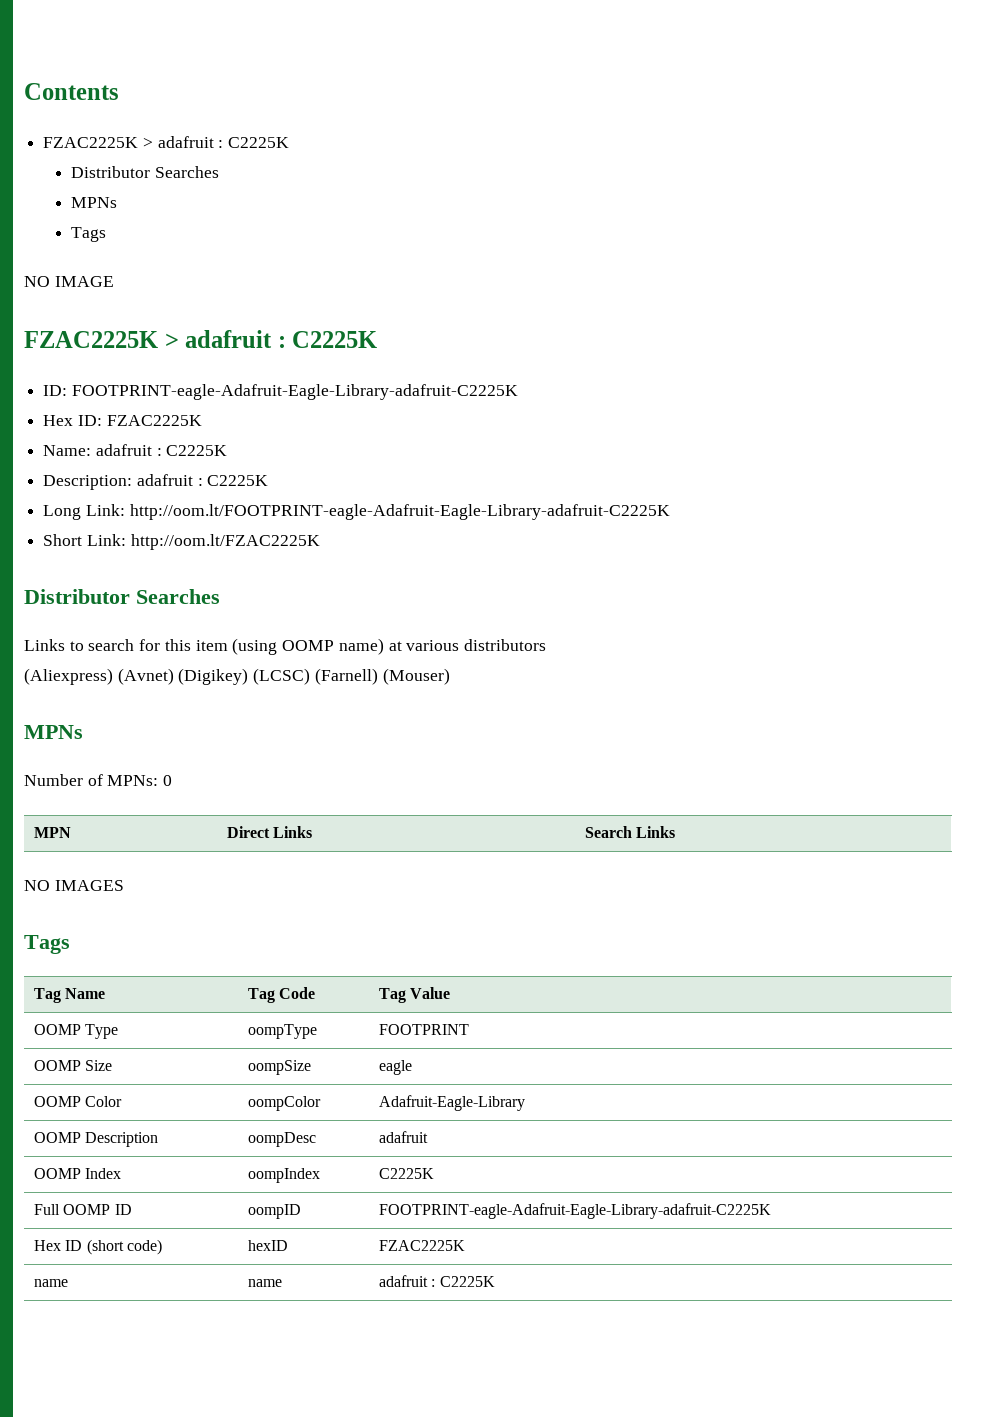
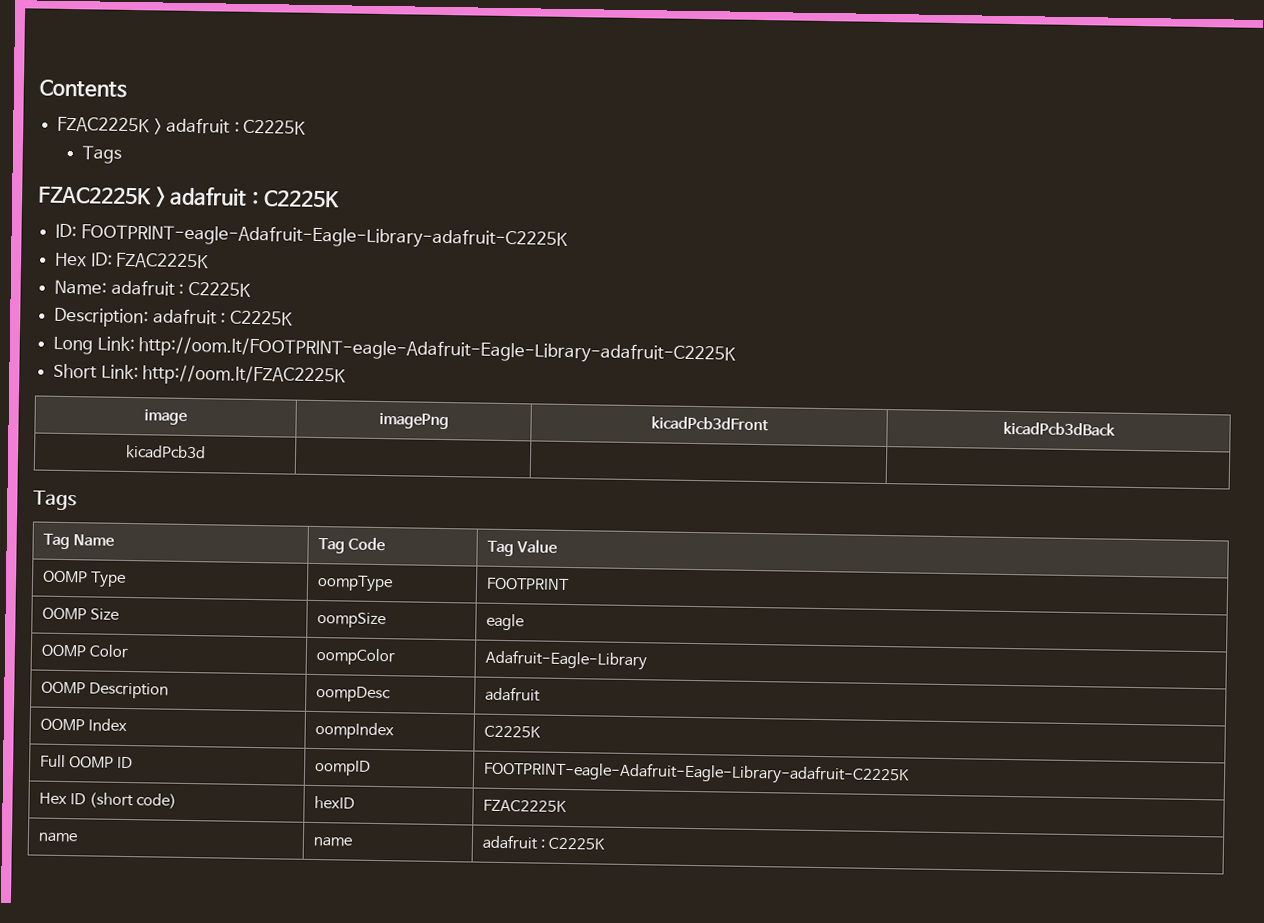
  Contents
  FZAC2225K > adafruit : C2225K
- Distributor Searches
- MPNs
  Tags
- NO IMAGE
  Short Link: http://oom.lt/FZAC2225K
- Distributor Searches
- Links to search for this item (using OOMP name) at various distributors
- (Aliexpress) (Avnet) (Digikey) (LCSC) (Farnell) (Mouser)
- MPNs
- Number of MPNs: 0
- MPN | Direct Links | Search Links
- NO IMAGES
+ image | imagePng | kicadPcb3dFront | kicadPcb3dBack
+ kicadPcb3d | | |

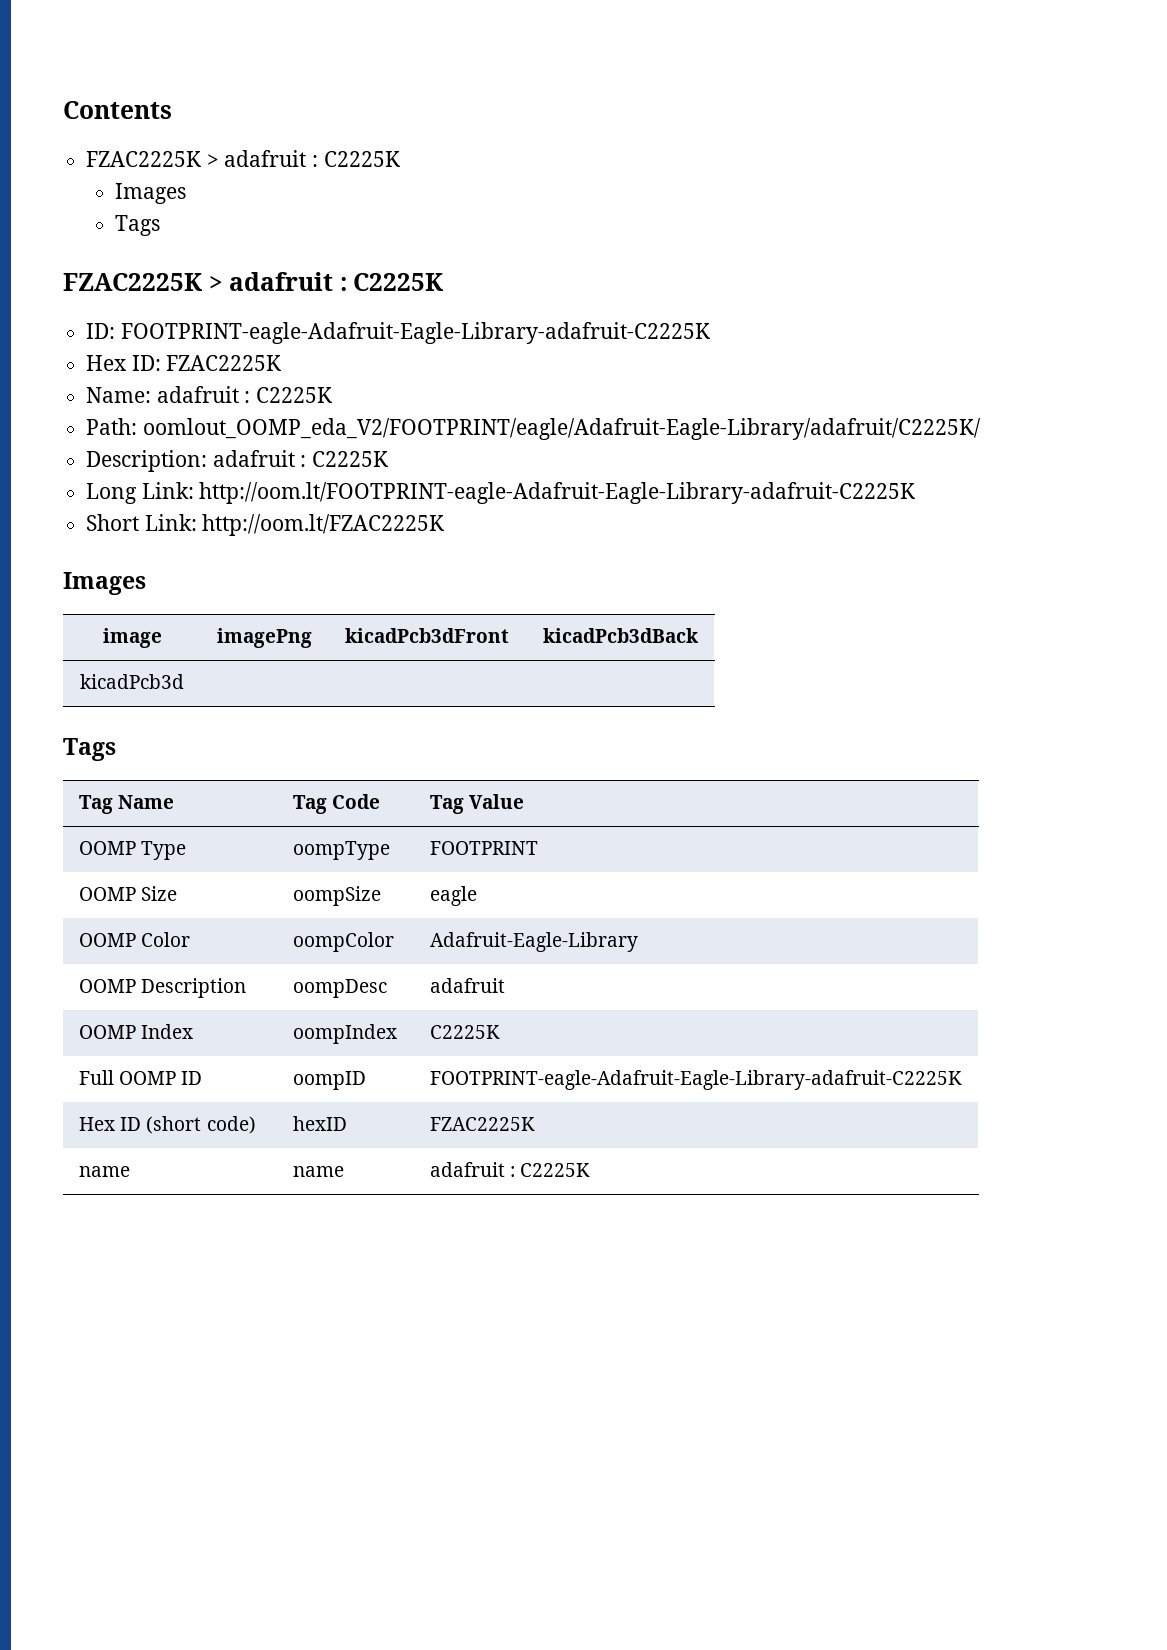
  Contents
  FZAC2225K > adafruit : C2225K
+ Images
+ Path: oomlout_OOMP_eda_V2/FOOTPRINT/eagle/Adafruit-Eagle-Library/adafruit/C2225K/
  Short Link: http://oom.lt/FZAC2225K
+ Images

